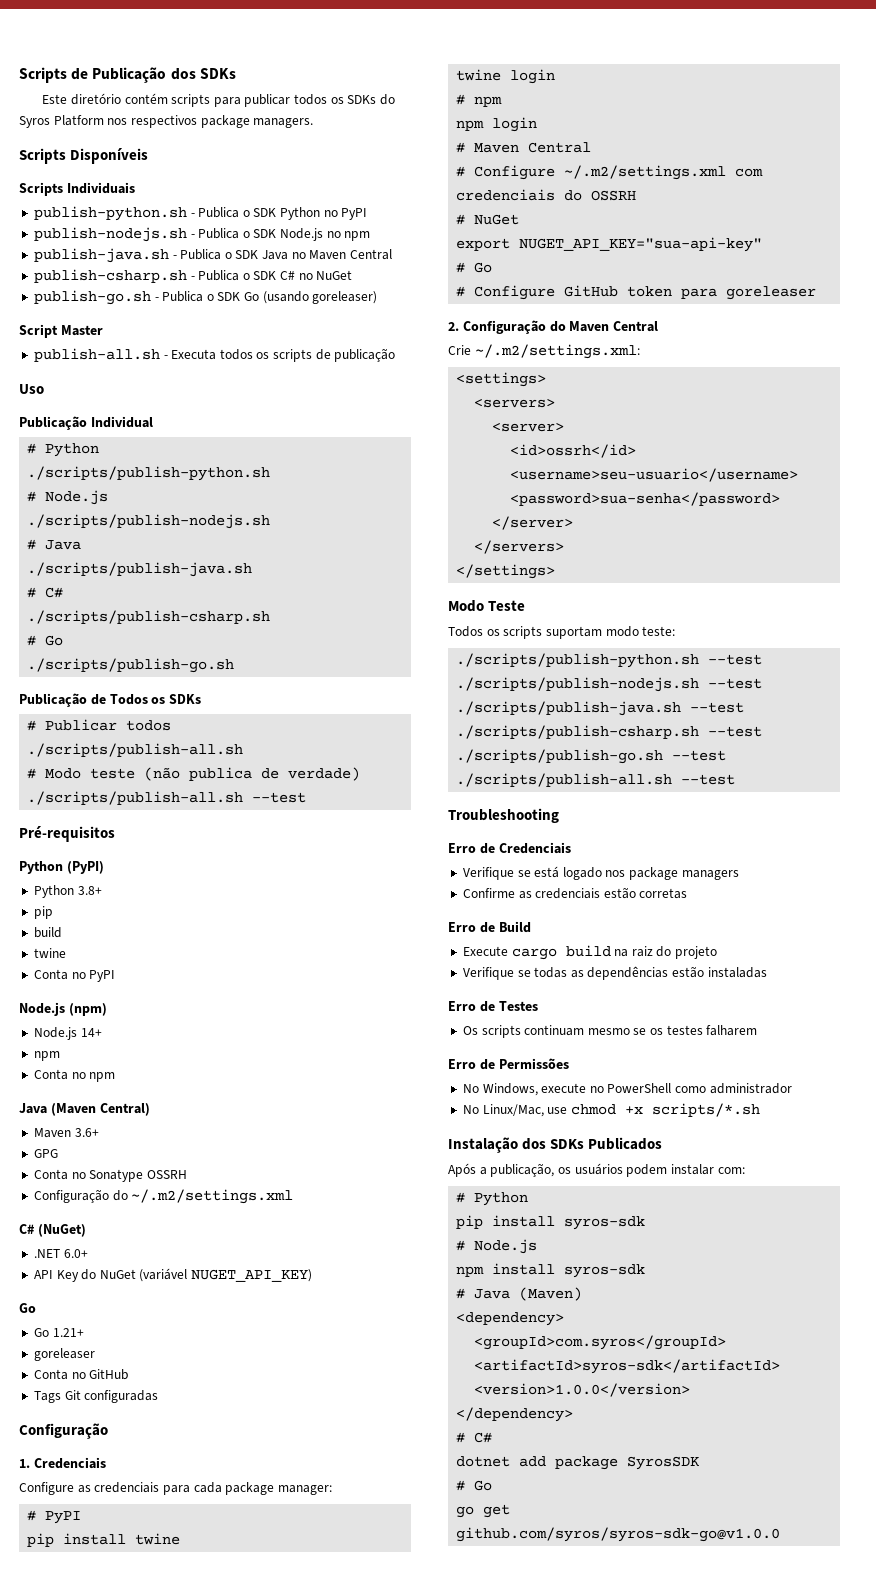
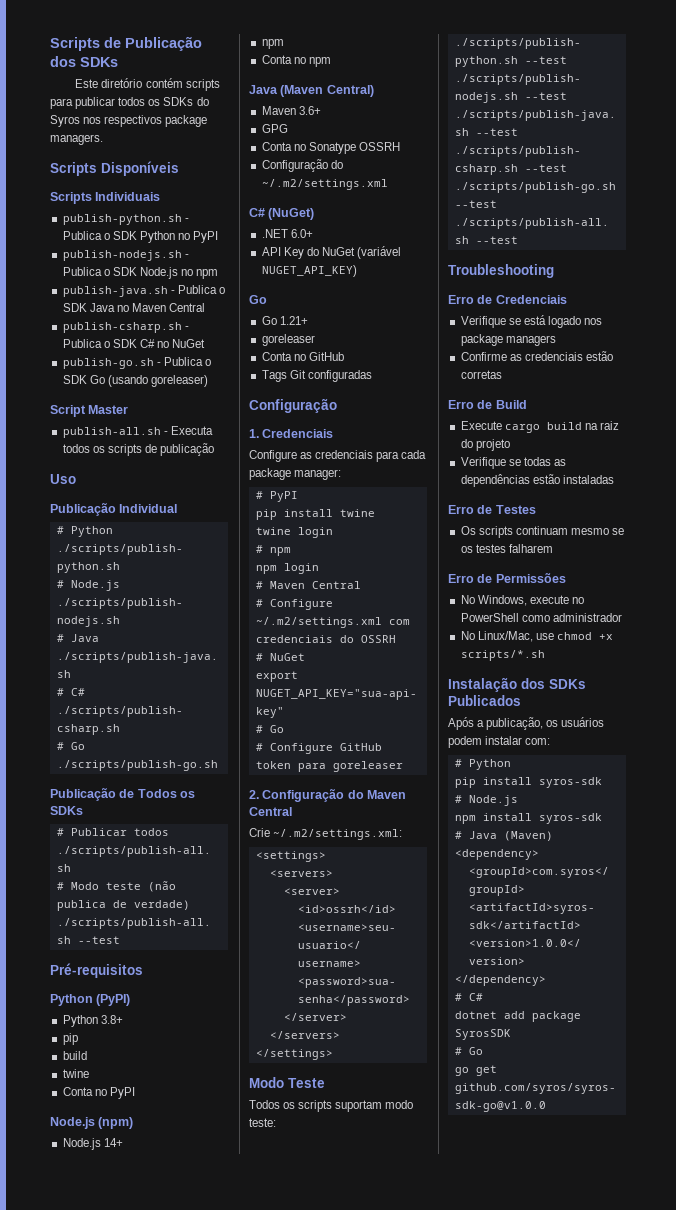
- Este diretório contém scripts para publicar todos os SDKs do Syros Platform nos respectivos package managers.
+ Este diretório contém scripts para publicar todos os SDKs do Syros nos respectivos package managers.

